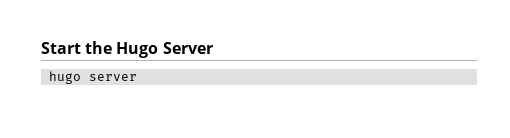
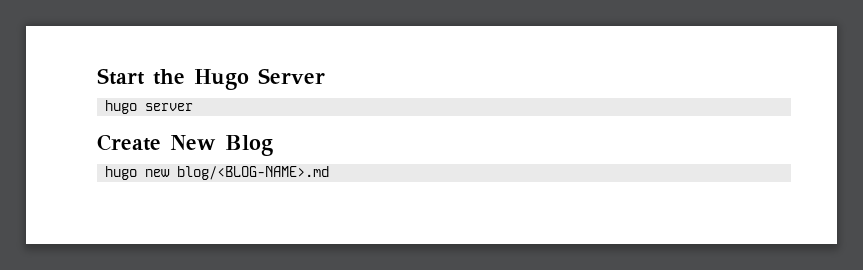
+ Create New Blog
+ hugo new blog/<BLOG-NAME>.md

